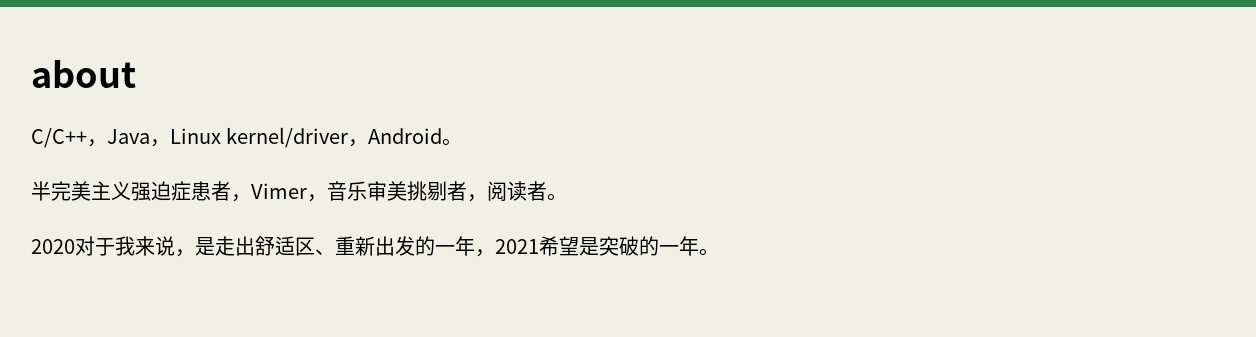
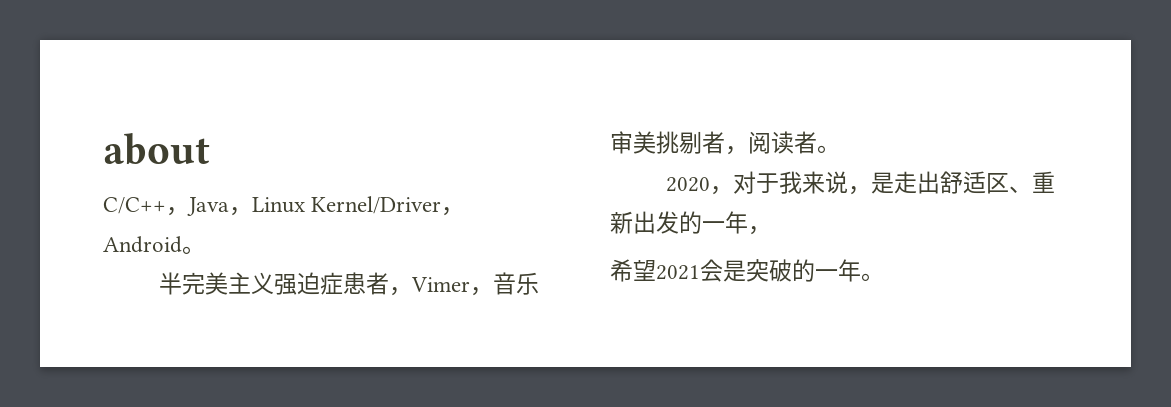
- C/C++，Java，Linux kernel/driver，Android。
+ C/C++，Java，Linux Kernel/Driver，Android。
- 2020对于我来说，是走出舒适区、重新出发的一年，2021希望是突破的一年。
+ 2020，对于我来说，是走出舒适区、重新出发的一年，
+ 希望2021会是突破的一年。

